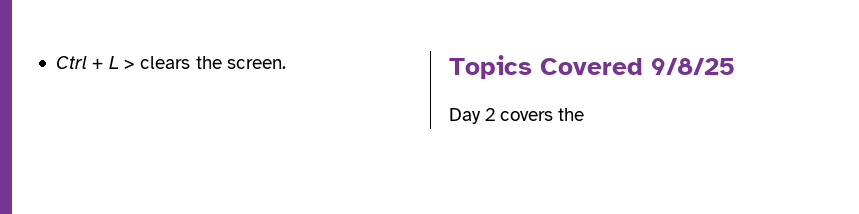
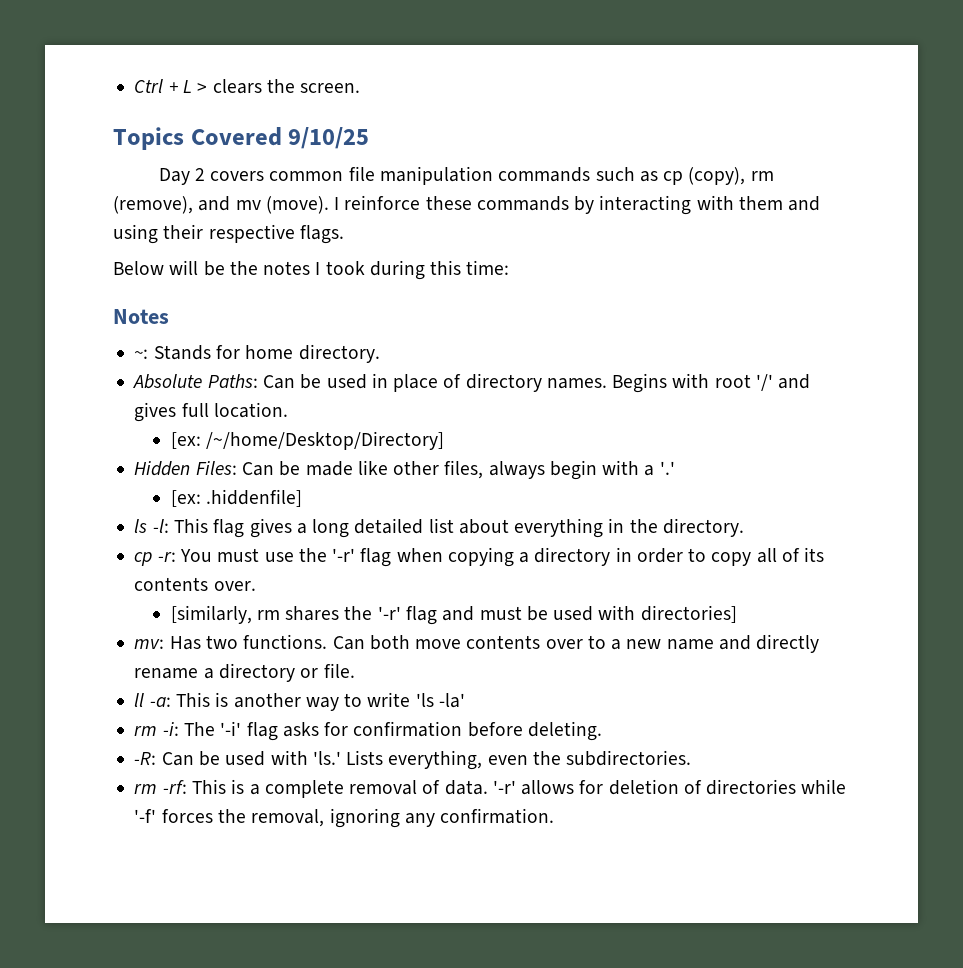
- Topics Covered 9/8/25
+ Topics Covered 9/10/25
- Day 2 covers the
+ Day 2 covers common file manipulation commands such as cp (copy), rm (remove), and mv (move). I reinforce these commands by interacting with them and using their respective flags.
+ Below will be the notes I took during this time:
+ Notes
+ ~: Stands for home directory.
+ Absolute Paths: Can be used in place of directory names. Begins with root '/' and gives full location.
+ [ex: /~/home/Desktop/Directory]
+ Hidden Files: Can be made like other files, always begin with a '.'
+ [ex: .hiddenfile]
+ ls -l: This flag gives a long detailed list about everything in the directory.
+ cp -r: You must use the '-r' flag when copying a directory in order to copy all of its contents over.
+ [similarly, rm shares the '-r' flag and must be used with directories]
+ mv: Has two functions. Can both move contents over to a new name and directly rename a directory or file.
+ ll -a: This is another way to write 'ls -la'
+ rm -i: The '-i' flag asks for confirmation before deleting.
+ -R: Can be used with 'ls.' Lists everything, even the subdirectories.
+ rm -rf: This is a complete removal of data. '-r' allows for deletion of directories while '-f' forces the removal, ignoring any confirmation.

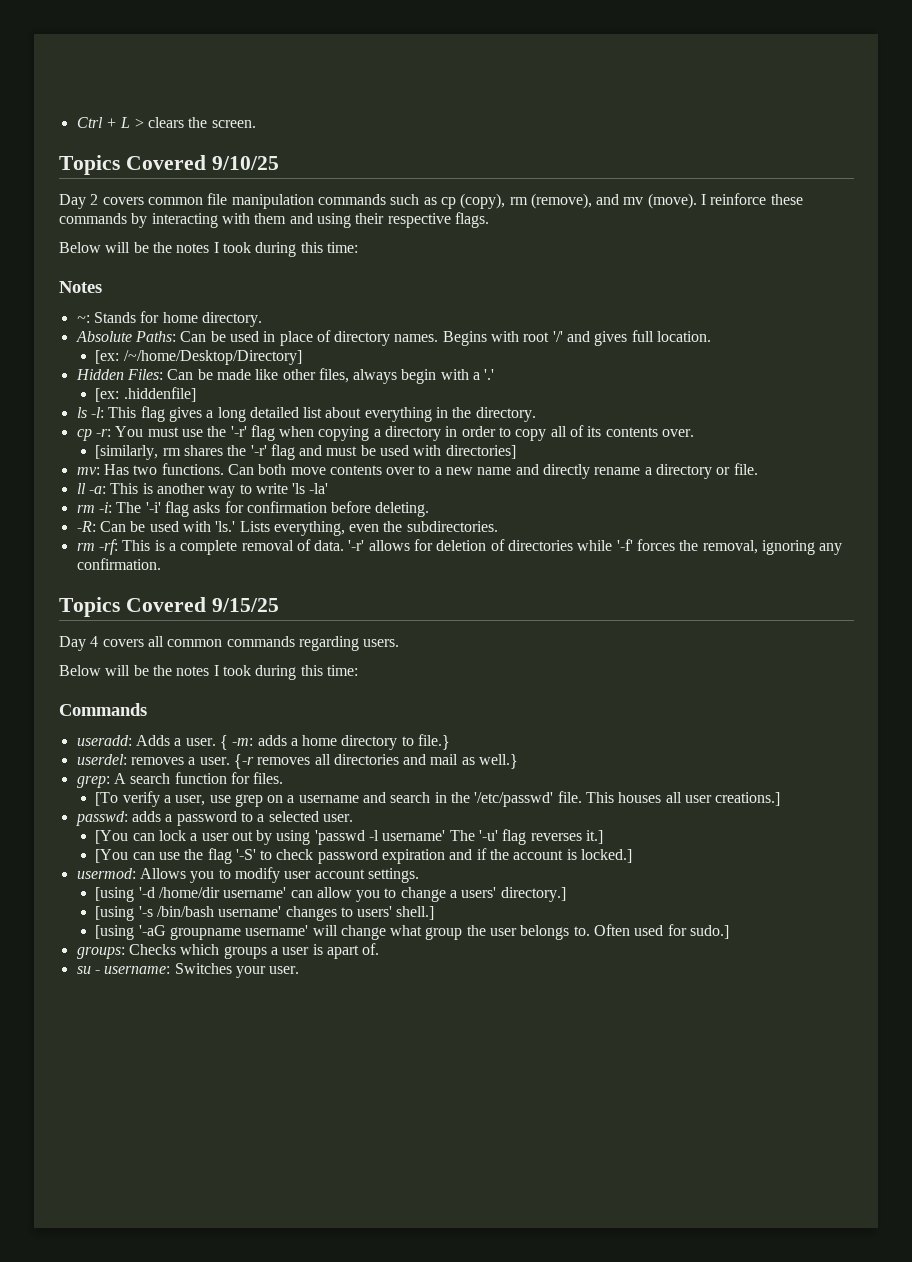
+ Topics Covered 9/15/25
+ Day 4 covers all common commands regarding users.
+ Below will be the notes I took during this time:
+ Commands
+ useradd: Adds a user. { -m: adds a home directory to file.}
+ userdel: removes a user. {-r removes all directories and mail as well.}
+ grep: A search function for files.
+ [To verify a user, use grep on a username and search in the '/etc/passwd' file. This houses all user creations.]
+ passwd: adds a password to a selected user.
+ [You can lock a user out by using 'passwd -l username' The '-u' flag reverses it.]
+ [You can use the flag '-S' to check password expiration and if the account is locked.]
+ usermod: Allows you to modify user account settings.
+ [using '-d /home/dir username' can allow you to change a users' directory.]
+ [using '-s /bin/bash username' changes to users' shell.]
+ [using '-aG groupname username' will change what group the user belongs to. Often used for sudo.]
+ groups: Checks which groups a user is apart of.
+ su - username: Switches your user.

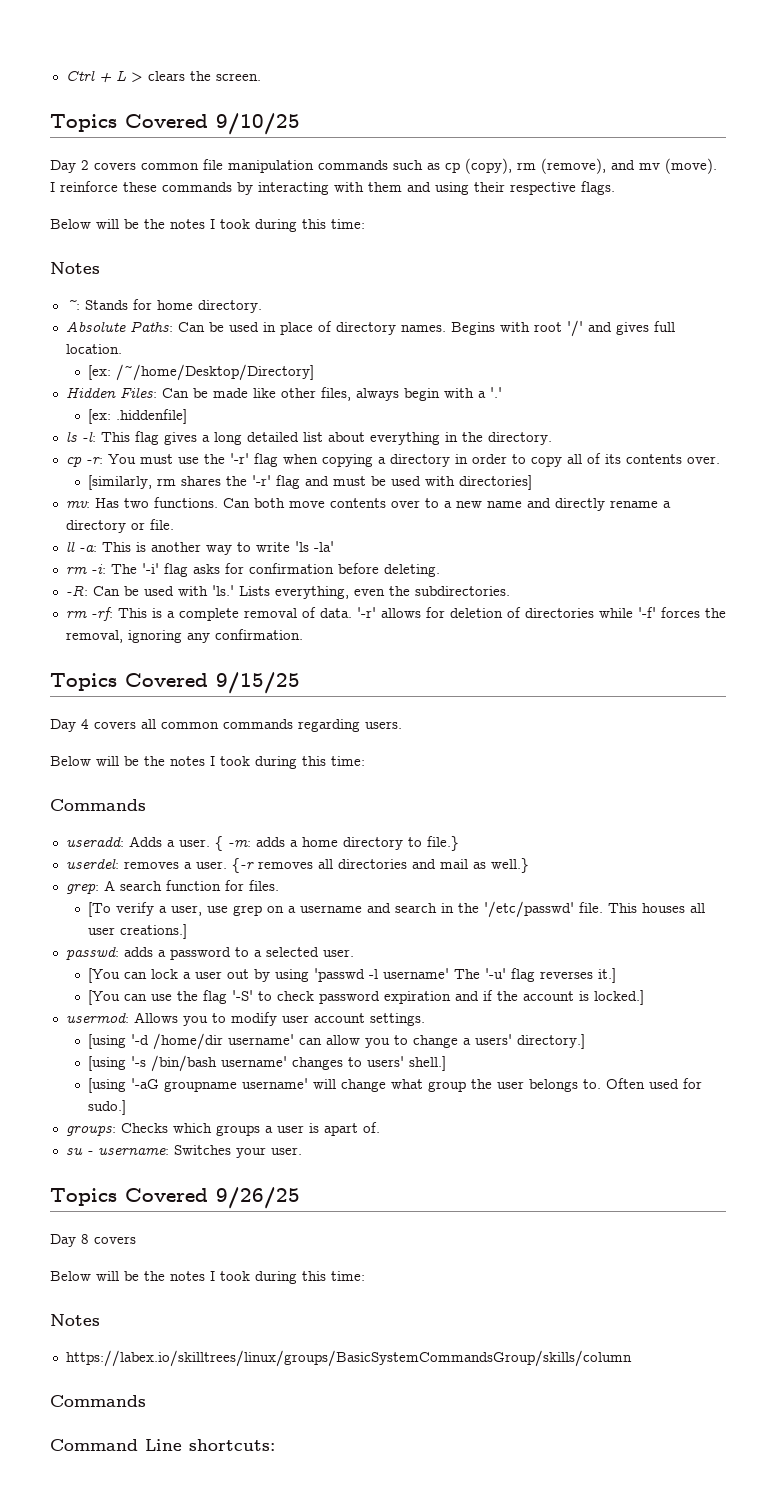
+ Topics Covered 9/26/25
+ Day 8 covers
+ Below will be the notes I took during this time:
+ Notes
+ https://labex.io/skilltrees/linux/groups/BasicSystemCommandsGroup/skills/column
+ Commands
+ Command Line shortcuts:

